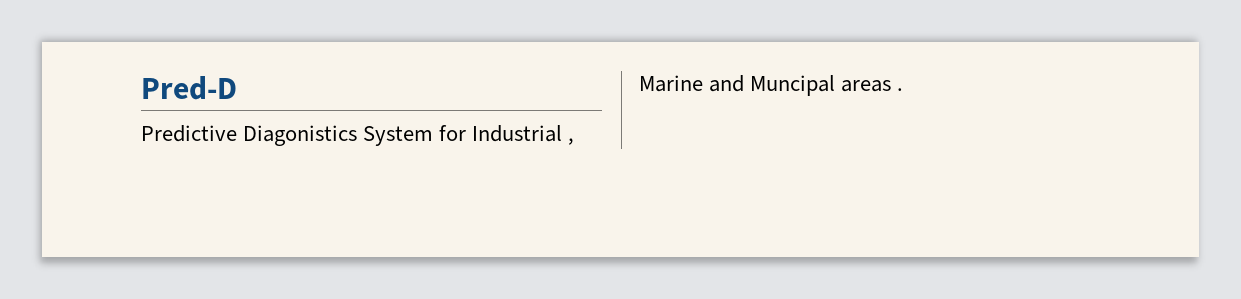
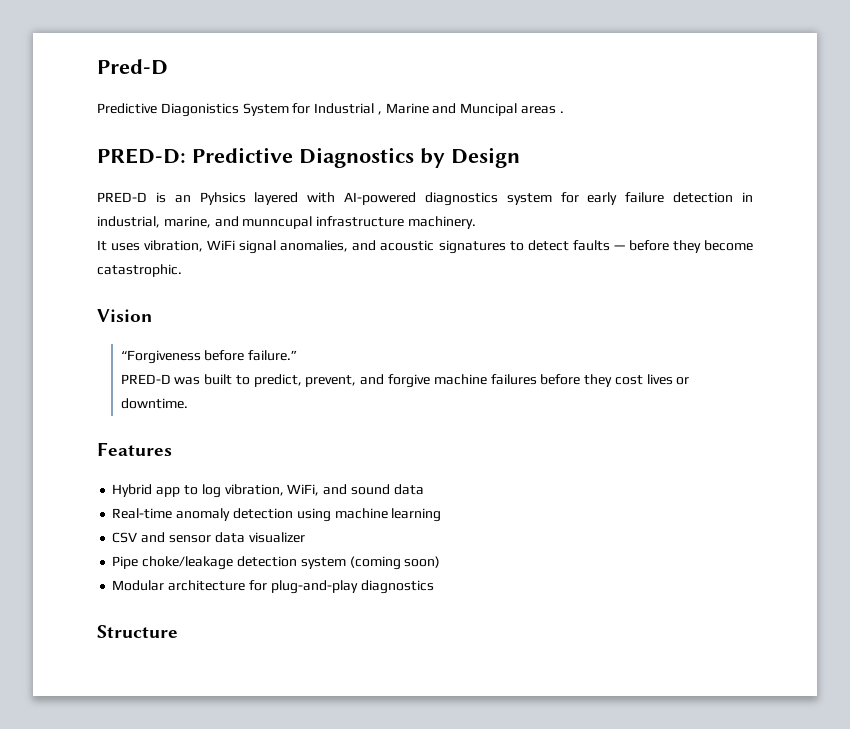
+ PRED-D: Predictive Diagnostics by Design
+ PRED-D is an Pyhsics layered with AI-powered diagnostics system for early failure detection in industrial, marine, and munncupal infrastructure machinery.
+ It uses vibration, WiFi signal anomalies, and acoustic signatures to detect faults — before they become catastrophic.
+ Vision
+ “Forgiveness before failure.”
+ PRED-D was built to predict, prevent, and forgive machine failures before they cost lives or downtime.
+ Features
+ Hybrid app to log vibration, WiFi, and sound data
+ Real-time anomaly detection using machine learning
+ CSV and sensor data visualizer
+ Pipe choke/leakage detection system (coming soon)
+ Modular architecture for plug-and-play diagnostics
+ Structure

